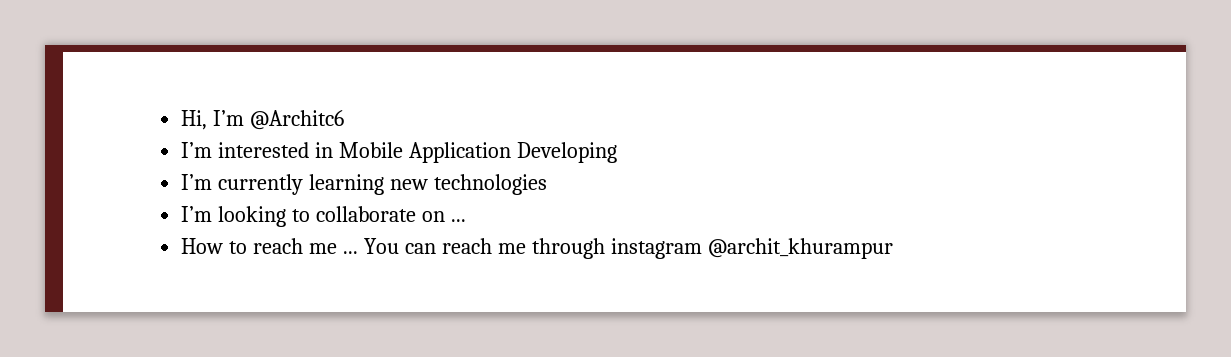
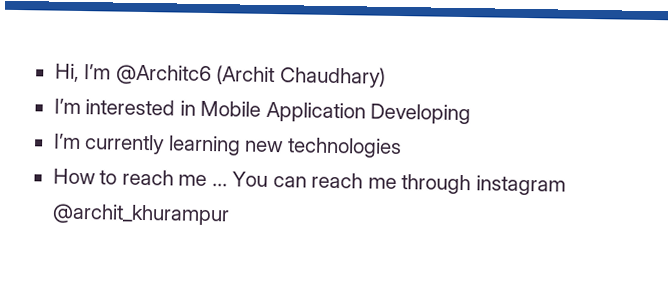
- Hi, I’m @Architc6
+ Hi, I’m @Architc6 (Archit Chaudhary)
- I’m looking to collaborate on ...

